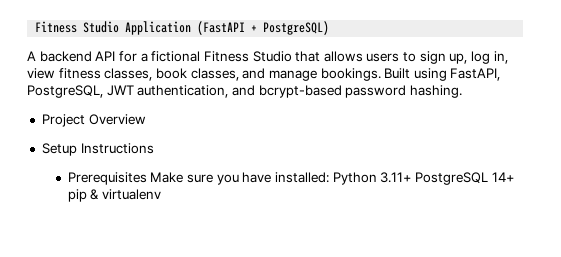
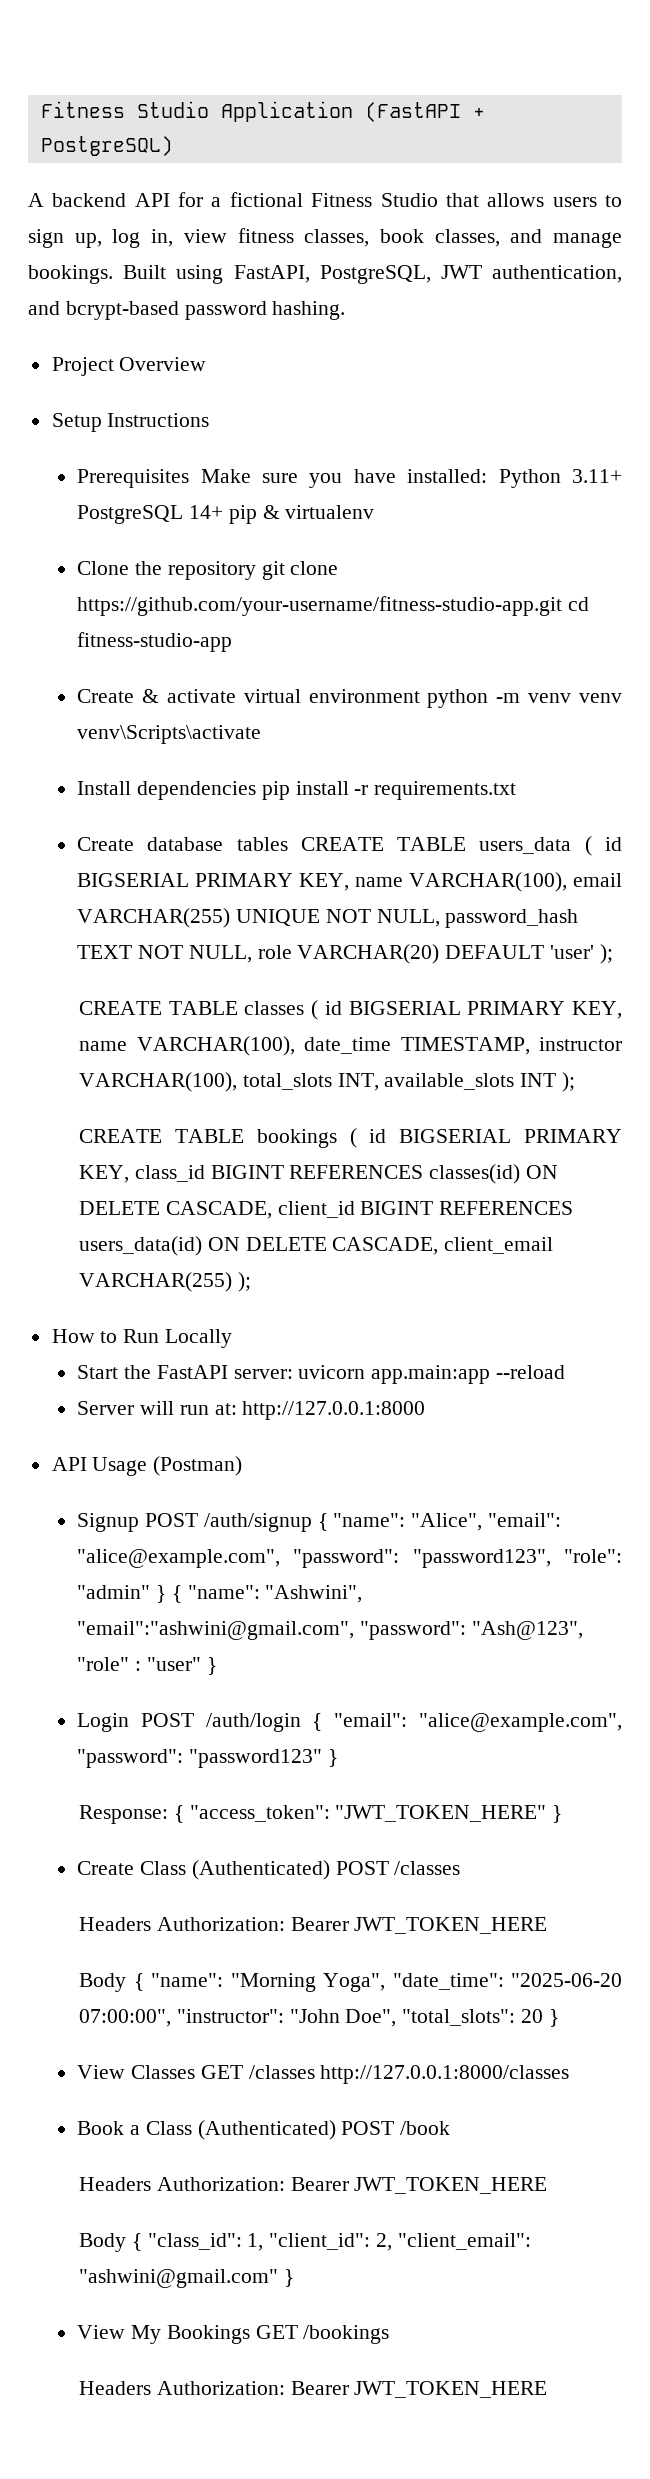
+ Clone the repository git clone https://github.com/your-username/fitness-studio-app.git cd fitness-studio-app
+ Create & activate virtual environment python -m venv venv venv\Scripts\activate
+ Install dependencies pip install -r requirements.txt
+ Create database tables CREATE TABLE users_data ( id BIGSERIAL PRIMARY KEY, name VARCHAR(100), email VARCHAR(255) UNIQUE NOT NULL, password_hash TEXT NOT NULL, role VARCHAR(20) DEFAULT 'user' );
+ CREATE TABLE classes ( id BIGSERIAL PRIMARY KEY, name VARCHAR(100), date_time TIMESTAMP, instructor VARCHAR(100), total_slots INT, available_slots INT );
+ CREATE TABLE bookings ( id BIGSERIAL PRIMARY KEY, class_id BIGINT REFERENCES classes(id) ON DELETE CASCADE, client_id BIGINT REFERENCES users_data(id) ON DELETE CASCADE, client_email VARCHAR(255) );
+ How to Run Locally
+ Start the FastAPI server: uvicorn app.main:app --reload
+ Server will run at: http://127.0.0.1:8000
+ API Usage (Postman)
+ Signup POST /auth/signup { "name": "Alice", "email": "alice@example.com", "password": "password123", "role": "admin" } { "name": "Ashwini", "email":"ashwini@gmail.com", "password": "Ash@123", "role" : "user" }
+ Login POST /auth/login { "email": "alice@example.com", "password": "password123" }
+ Response: { "access_token": "JWT_TOKEN_HERE" }
+ Create Class (Authenticated) POST /classes
+ Headers Authorization: Bearer JWT_TOKEN_HERE
+ Body { "name": "Morning Yoga", "date_time": "2025-06-20 07:00:00", "instructor": "John Doe", "total_slots": 20 }
+ View Classes GET /classes http://127.0.0.1:8000/classes
+ Book a Class (Authenticated) POST /book
+ Headers Authorization: Bearer JWT_TOKEN_HERE
+ Body { "class_id": 1, "client_id": 2, "client_email": "ashwini@gmail.com" }
+ View My Bookings GET /bookings
+ Headers Authorization: Bearer JWT_TOKEN_HERE

